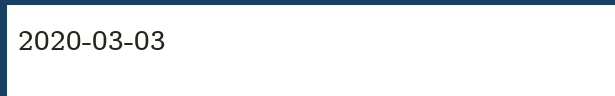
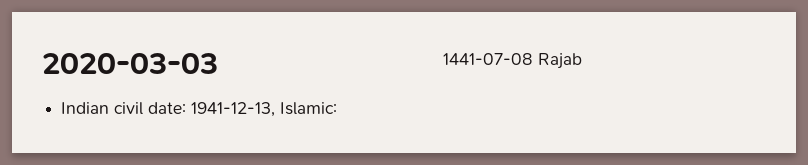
+ Indian civil date: 1941-12-13, Islamic: 1441-07-08 Rajab

